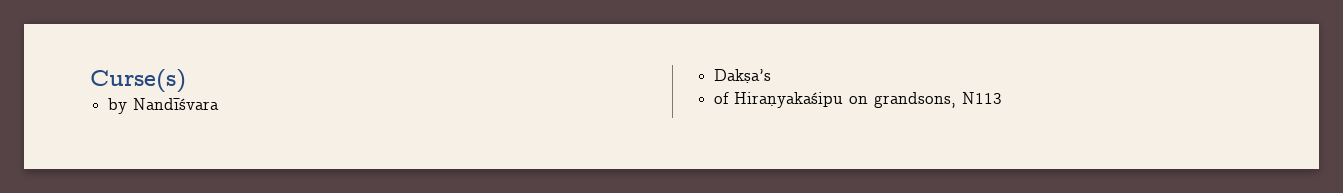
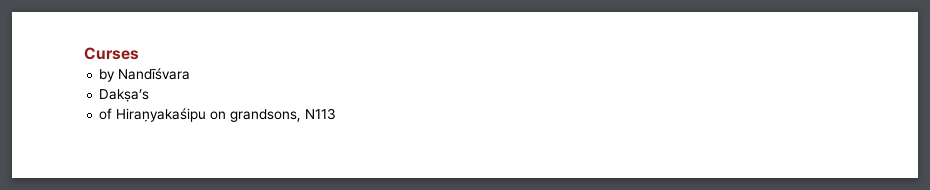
- Curse(s)
+ Curses

